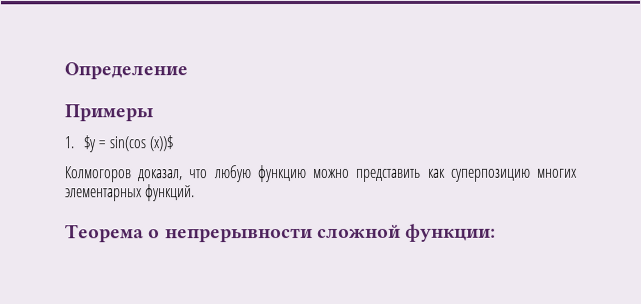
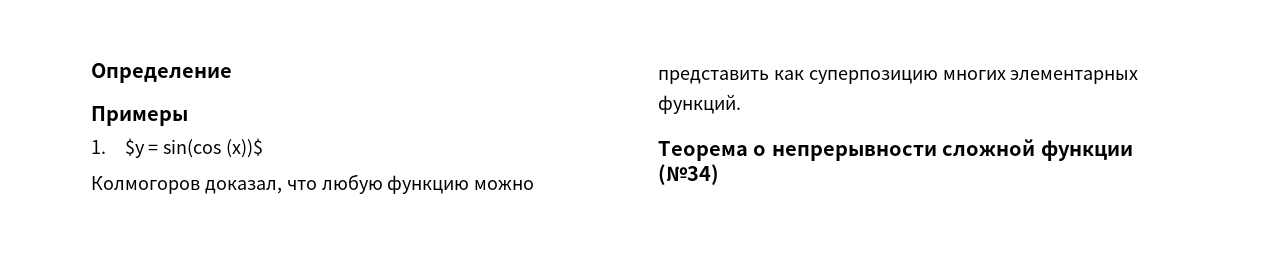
- Теорема о непрерывности сложной функции:
+ Теорема о непрерывности сложной функции (№34)

